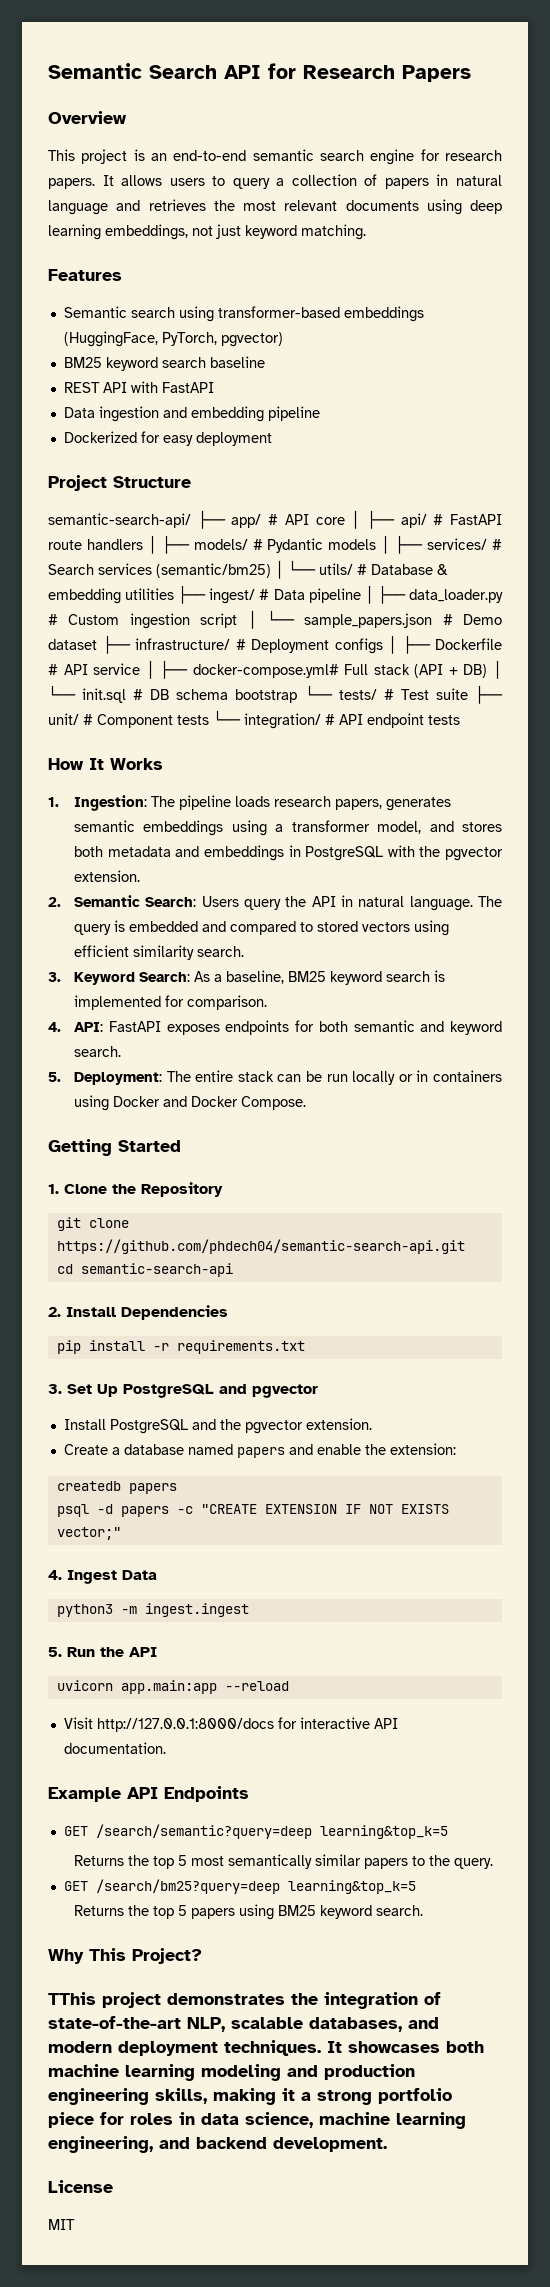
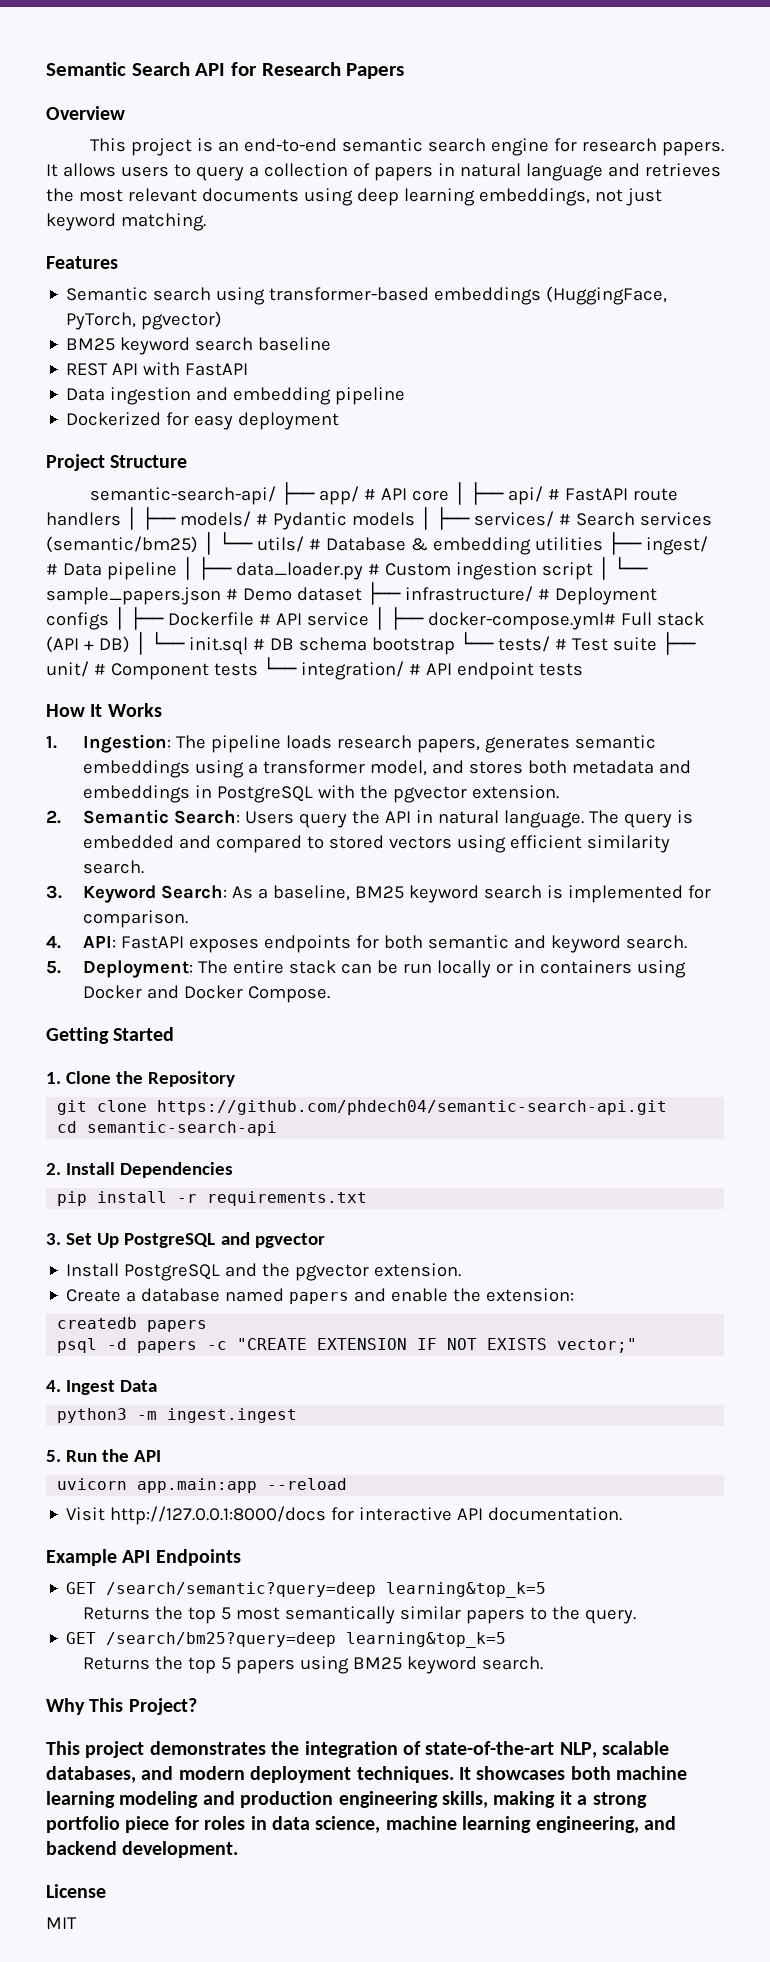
- TThis project demonstrates the integration of state-of-the-art NLP, scalable databases, and modern deployment techniques.
+ This project demonstrates the integration of state-of-the-art NLP, scalable databases, and modern deployment techniques.

